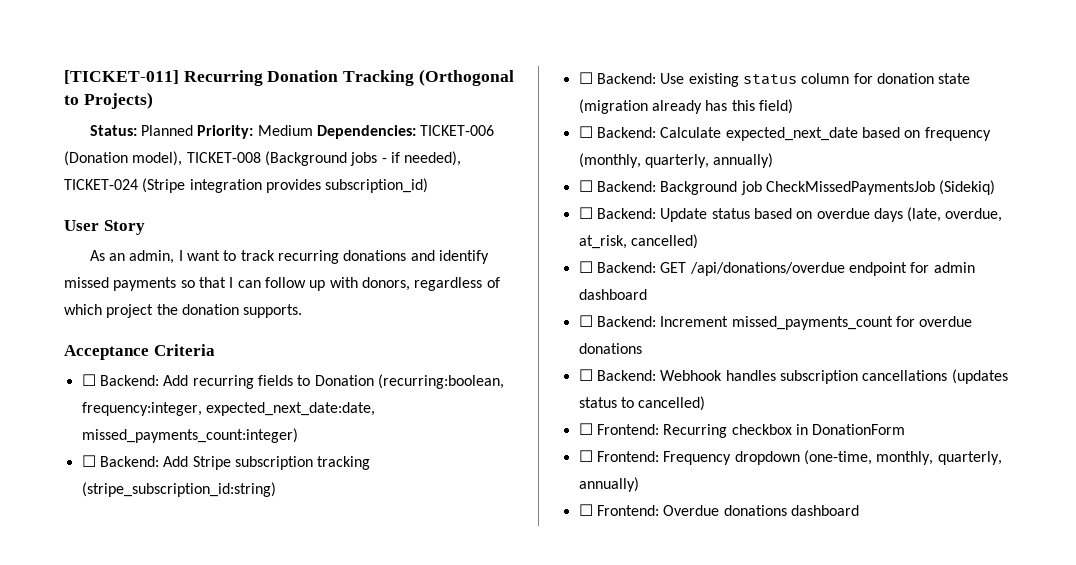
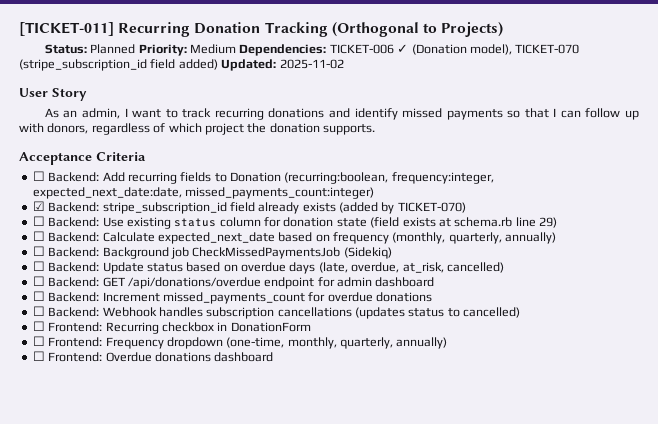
- Status: Planned Priority: Medium Dependencies: TICKET-006 (Donation model), TICKET-008 (Background jobs - if needed), TICKET-024 (Stripe integration provides subscription_id)
+ Status: Planned Priority: Medium Dependencies: TICKET-006 ✓ (Donation model), TICKET-070 (stripe_subscription_id field added) Updated: 2025-11-02
- ☐ Backend: Add Stripe subscription tracking (stripe_subscription_id:string)
+ ☑ Backend: stripe_subscription_id field already exists (added by TICKET-070)
- ☐ Backend: Use existing status column for donation state (migration already has this field)
+ ☐ Backend: Use existing status column for donation state (field exists at schema.rb line 29)

